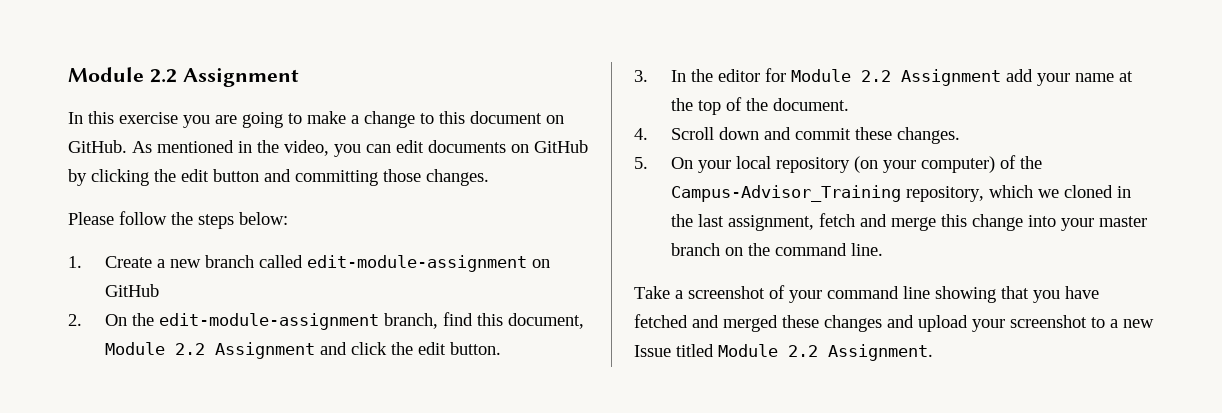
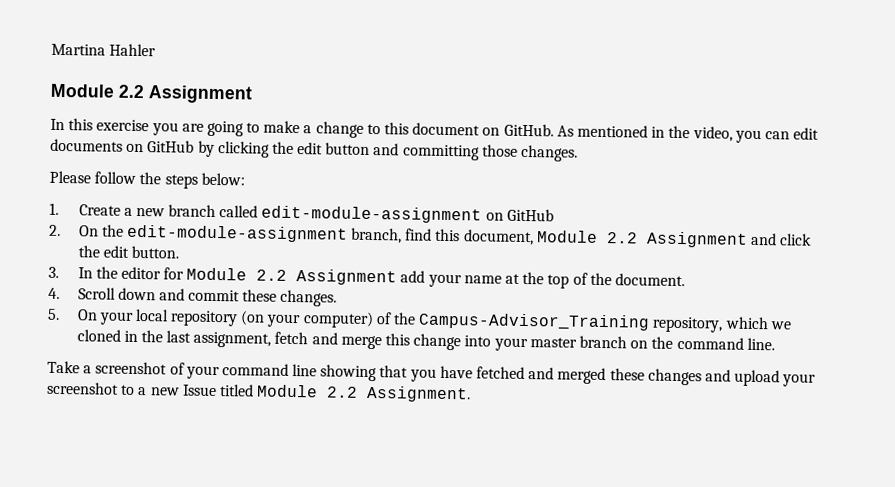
+ Martina Hahler

